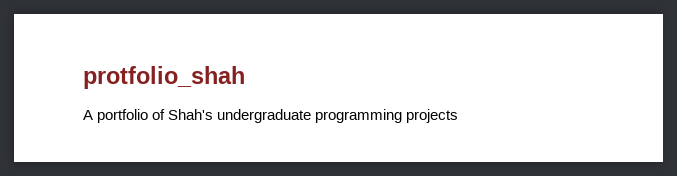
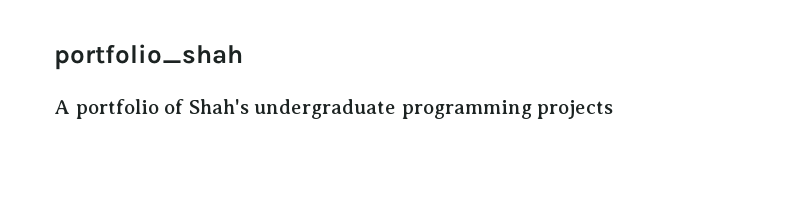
- protfolio_shah
+ portfolio_shah

